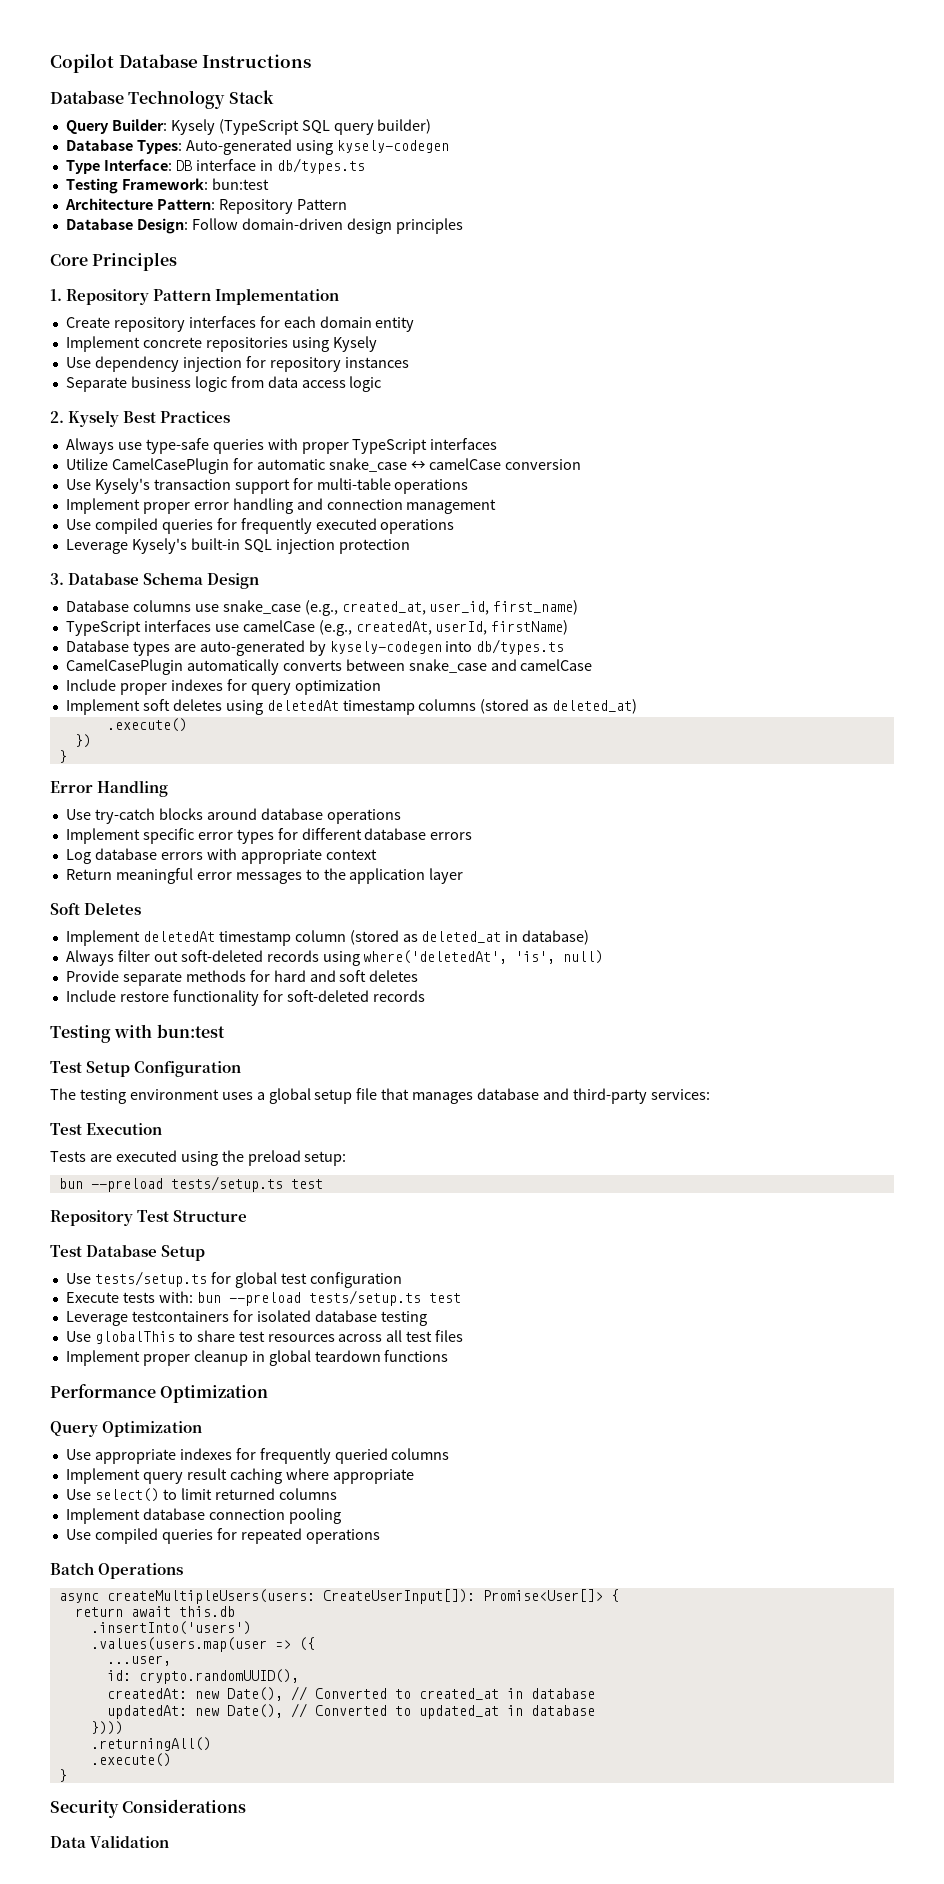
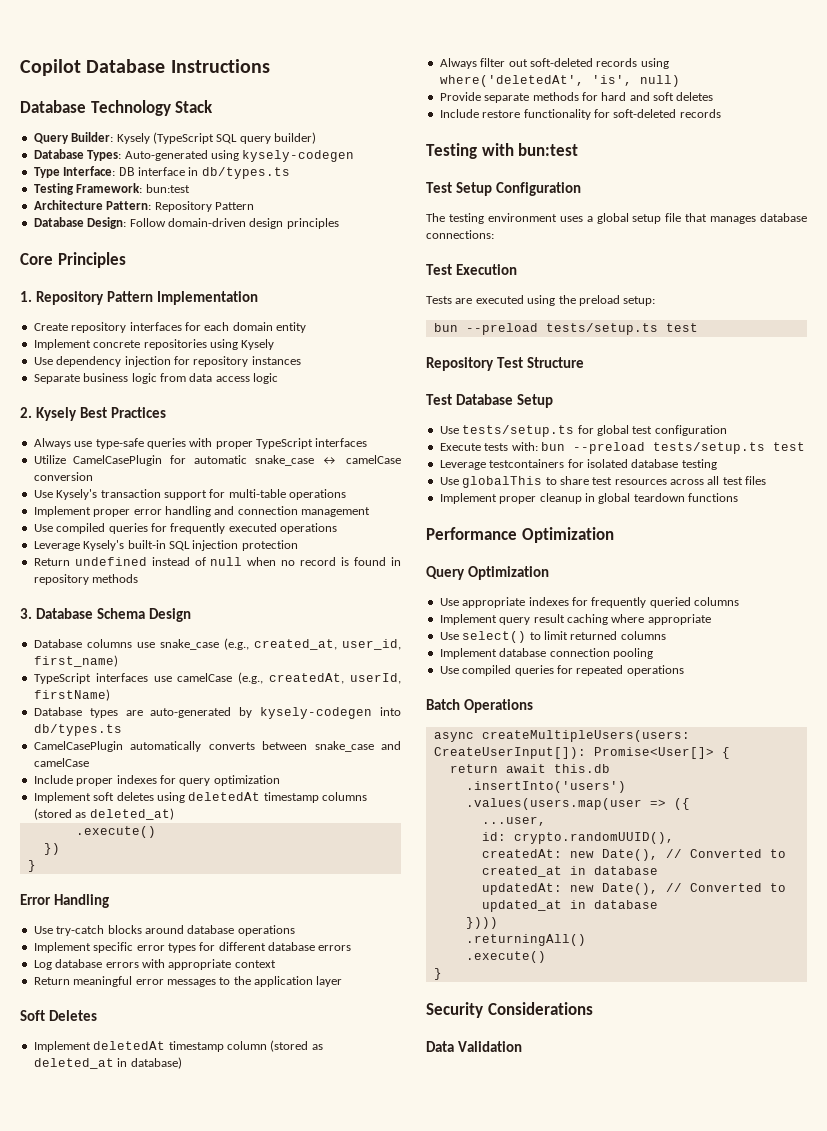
+ Return undefined instead of null when no record is found in repository methods
- The testing environment uses a global setup file that manages database and third-party services:
+ The testing environment uses a global setup file that manages database connections:

